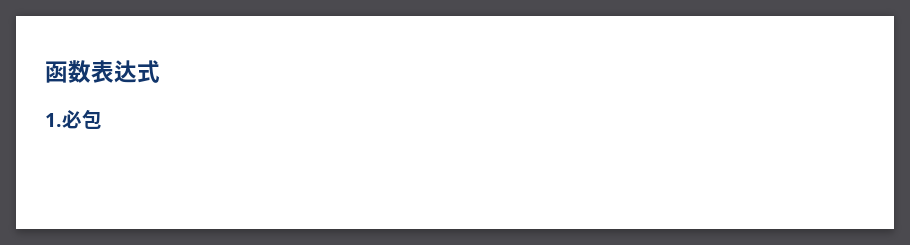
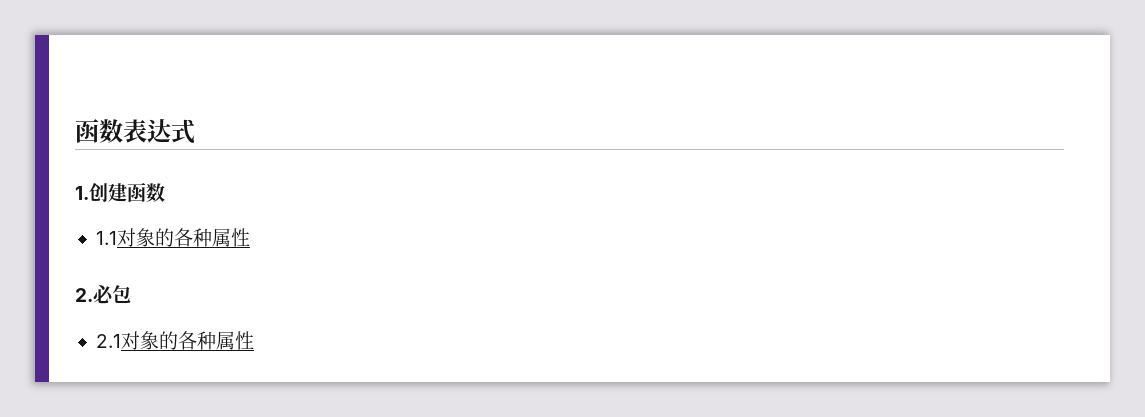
- 1.必包
+ 1.创建函数
+ 1.1对象的各种属性
+ 2.必包
+ 2.1对象的各种属性

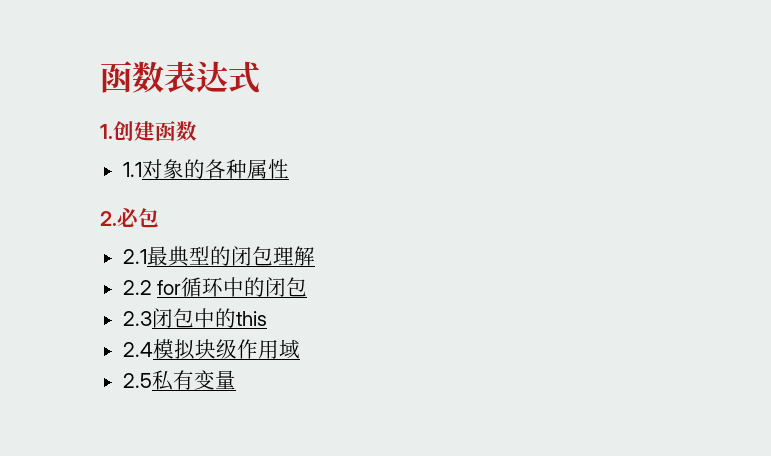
- 2.1对象的各种属性
+ 2.1最典型的闭包理解
+ 2.2 for循环中的闭包
+ 2.3闭包中的this
+ 2.4模拟块级作用域
+ 2.5私有变量

